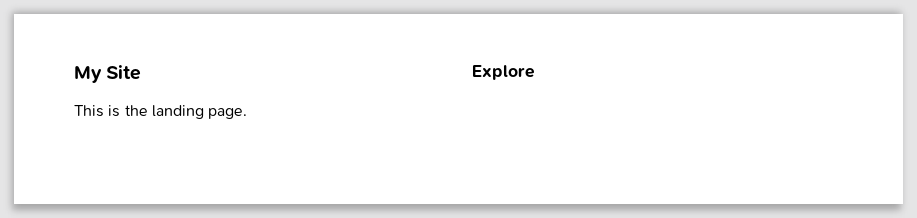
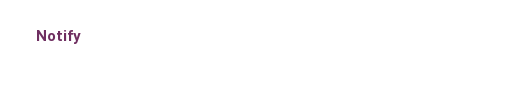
- My Site
- This is the landing page.
- Explore
+ Notify

